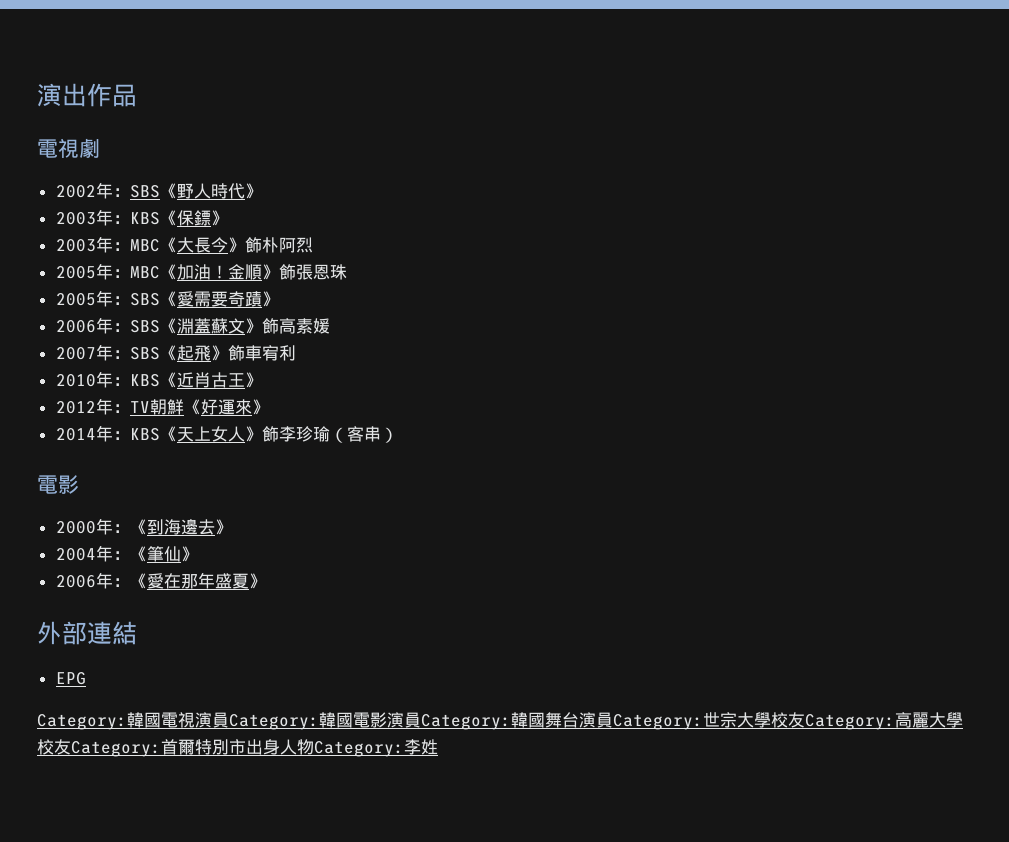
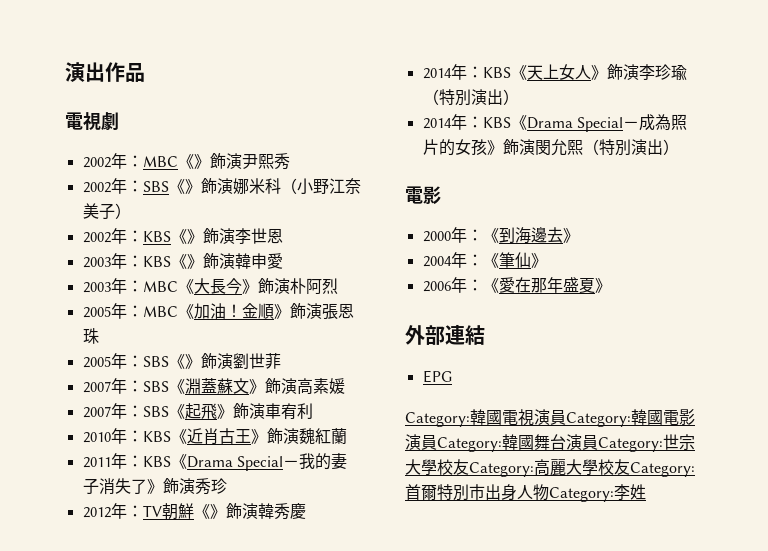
- 2002年：SBS《野人時代》
+ 2002年：MBC《》飾演尹熙秀
+ 2002年：SBS《》飾演娜米科（小野江奈美子）
+ 2002年：KBS《》飾演李世恩
- 2003年：KBS《保鏢》
+ 2003年：KBS《》飾演韓申愛
- 2003年：MBC《大長今》飾朴阿烈
+ 2003年：MBC《大長今》飾演朴阿烈
- 金順》飾張恩珠
+ 金順》飾演張恩珠
- 2005年：SBS《愛需要奇蹟》
- 2006年：SBS《淵蓋蘇文》飾高素媛
+ 2005年：SBS《》飾演劉世菲
+ 2007年：SBS《淵蓋蘇文》飾演高素媛
- 2007年：SBS《起飛》飾車宥利
+ 2007年：SBS《起飛》飾演車宥利
- 2010年：KBS《近肖古王》
+ 2010年：KBS《近肖古王》飾演魏紅蘭
+ 2011年：KBS《Drama Special－我的妻子消失了》飾演秀珍
- 2012年：TV朝鮮《好運來》
+ 2012年：TV朝鮮《》飾演韓秀慶
- 2014年：KBS《天上女人》飾李珍瑜（客串）
+ 2014年：KBS《天上女人》飾演李珍瑜（特別演出）
+ 2014年：KBS《Drama Special－成為照片的女孩》飾演閔允熙（特別演出）

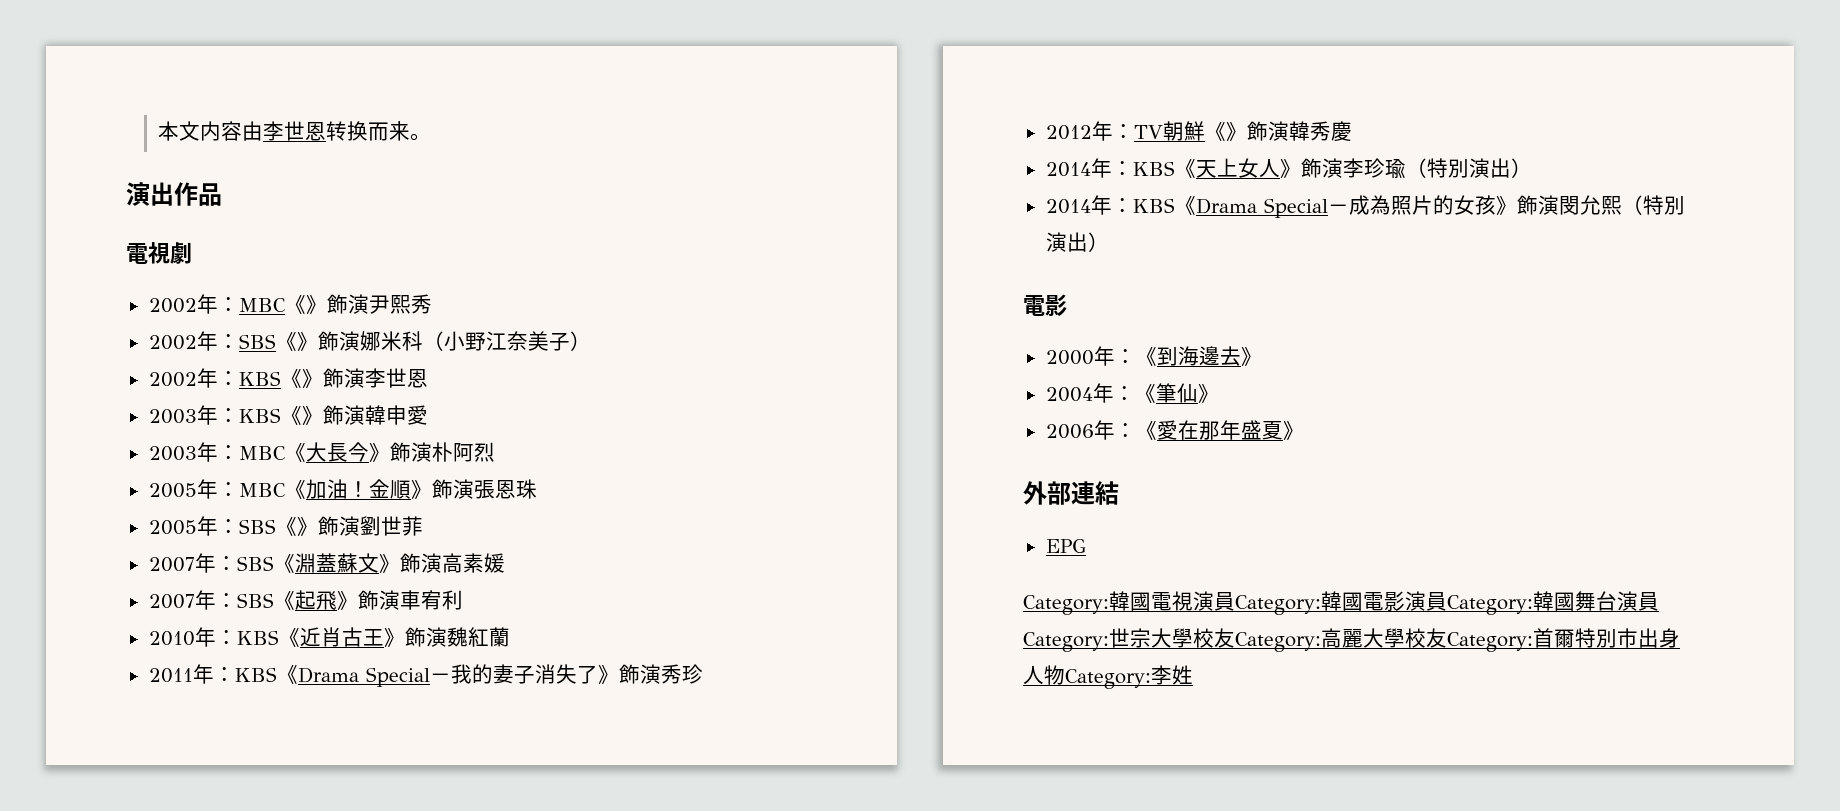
+ 本文内容由李世恩转换而来。

